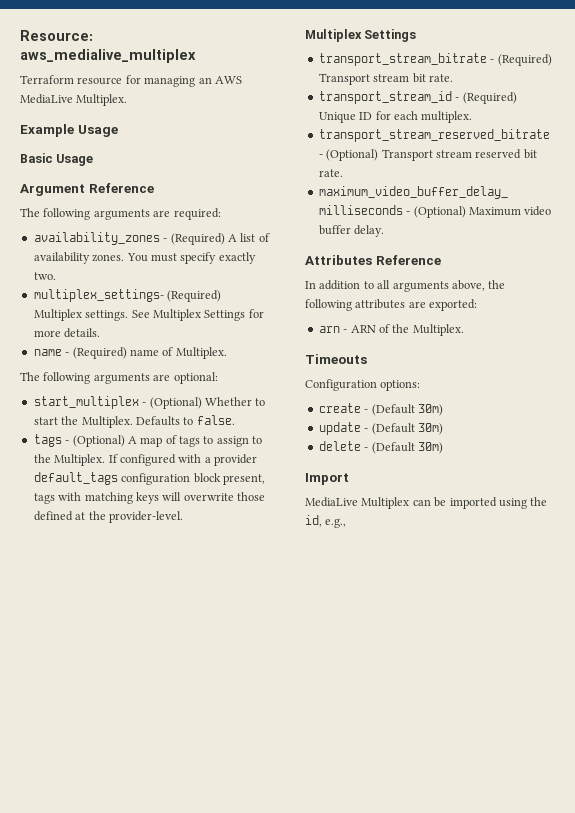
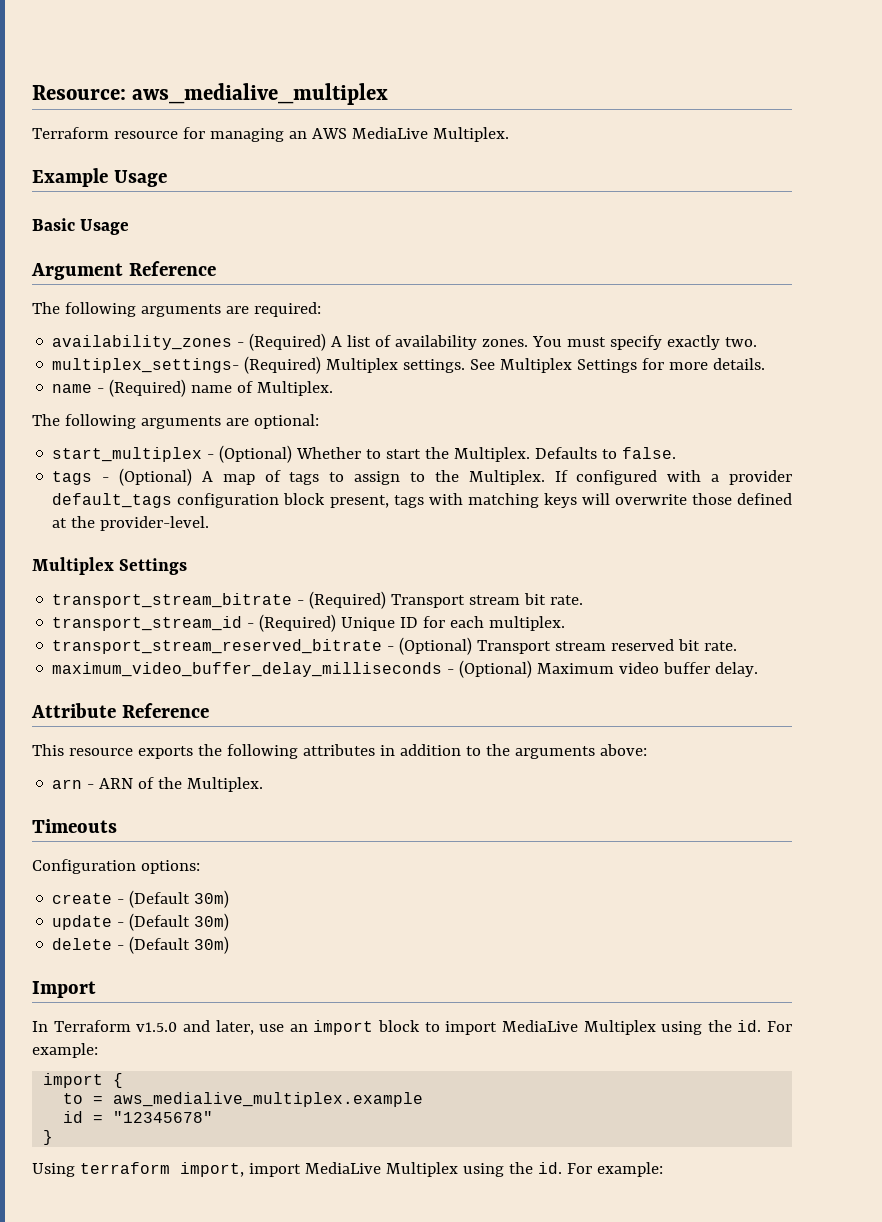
- Attributes Reference
- In addition to all arguments above, the following attributes are exported:
+ Attribute Reference
+ This resource exports the following attributes in addition to the arguments above:
- MediaLive Multiplex can be imported using the id, e.g.,
+ In Terraform v1.5.0 and later, use an import block to import MediaLive Multiplex using the id. For example:
+ import {
+ to = aws_medialive_multiplex.example
+ id = "12345678"
+ }
+ Using terraform import, import MediaLive Multiplex using the id. For example:

